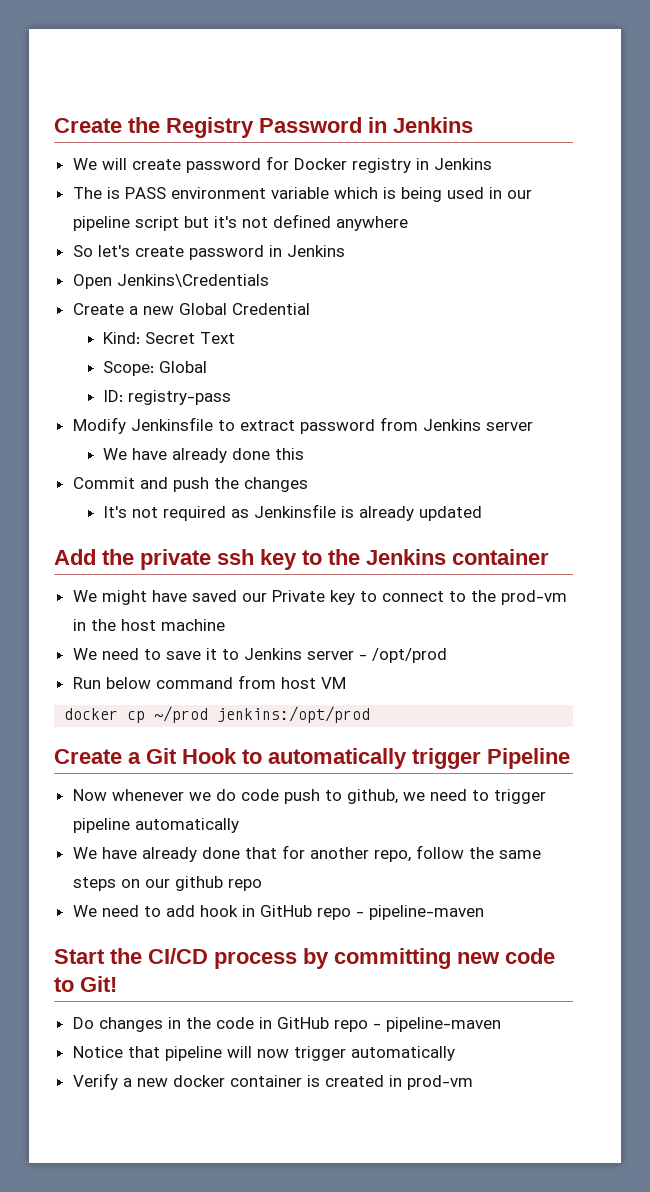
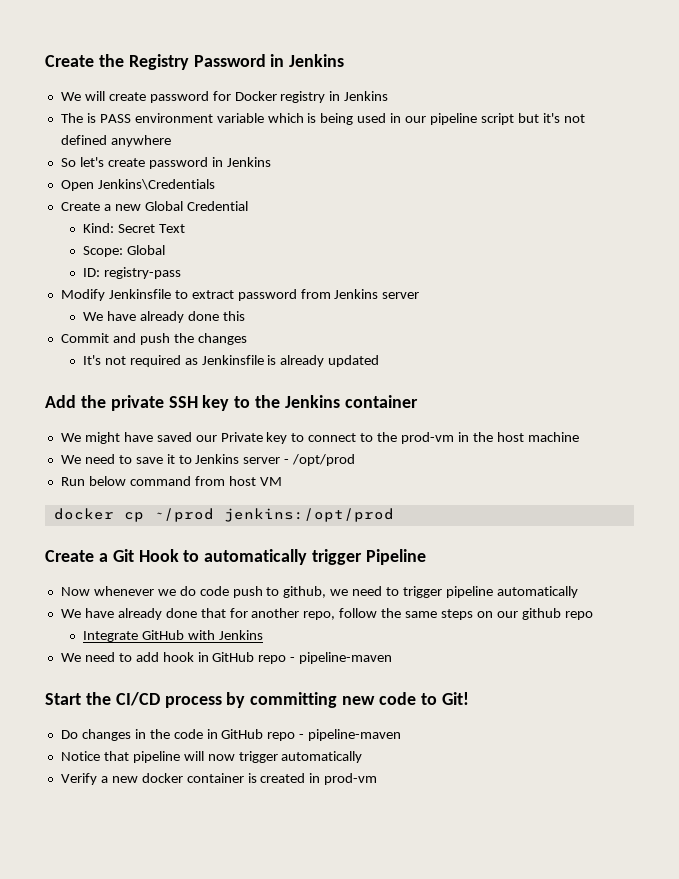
- Add the private ssh key to the Jenkins container
+ Add the private SSH key to the Jenkins container
+ Integrate GitHub with Jenkins

